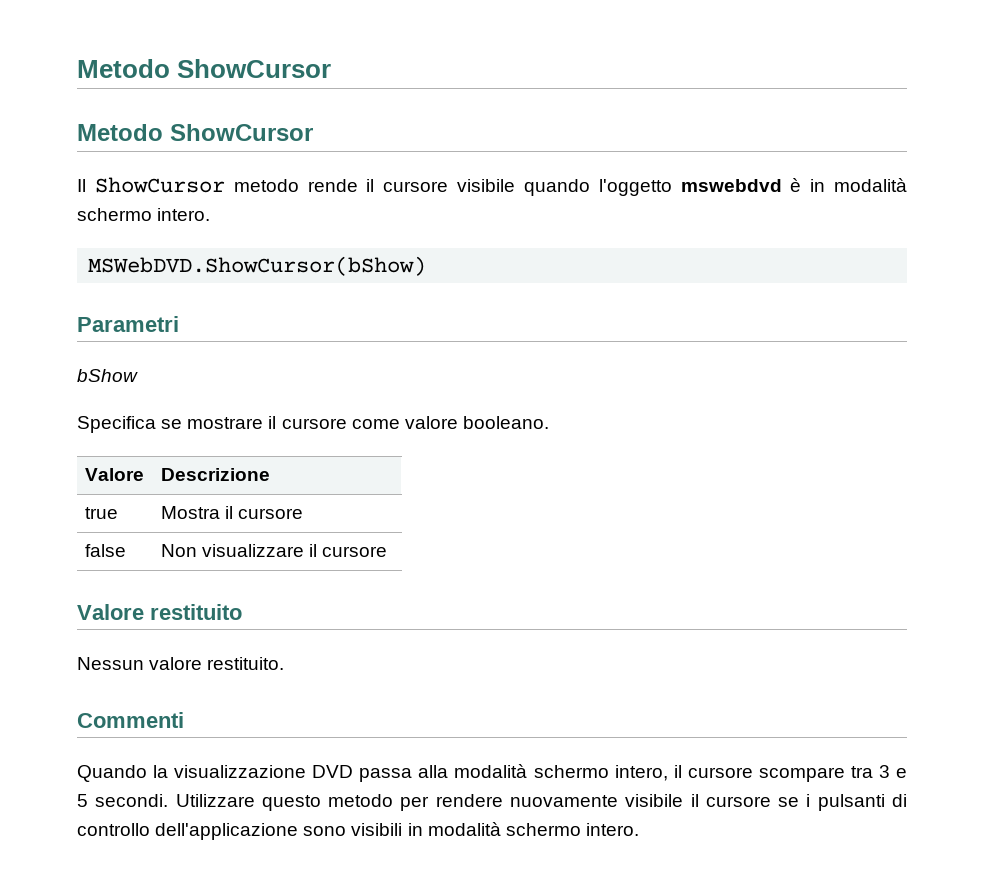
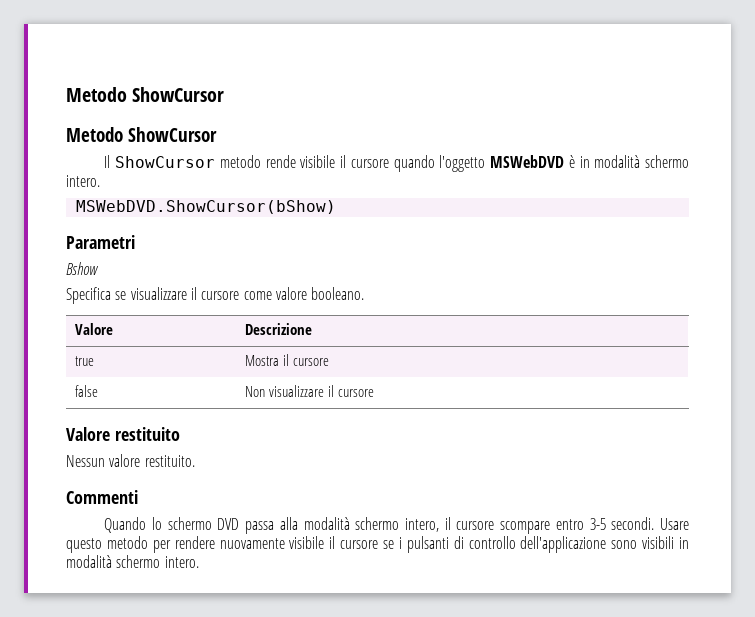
- Il ShowCursor metodo rende il cursore visibile quando l'oggetto mswebdvd è in modalità schermo intero.
+ Il ShowCursor metodo rende visibile il cursore quando l'oggetto MSWebDVD è in modalità schermo intero.
- bShow
+ Bshow
- Specifica se mostrare il cursore come valore booleano.
+ Specifica se visualizzare il cursore come valore booleano.
- Quando la visualizzazione DVD passa alla modalità schermo intero, il cursore scompare tra 3 e 5 secondi. Utilizzare questo metodo per rendere nuovamente visibile il cursore se i pulsanti di controllo dell'applicazione sono visibili in modalità schermo intero.
+ Quando lo schermo DVD passa alla modalità schermo intero, il cursore scompare entro 3-5 secondi. Usare questo metodo per rendere nuovamente visibile il cursore se i pulsanti di controllo dell'applicazione sono visibili in modalità schermo intero.

